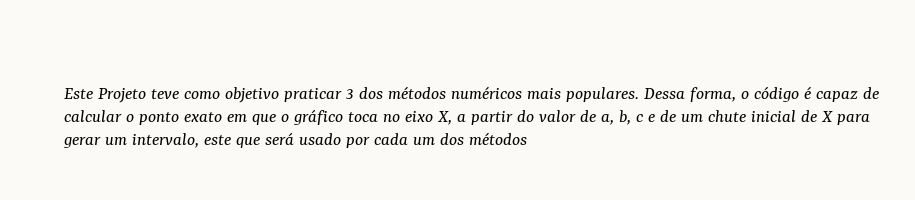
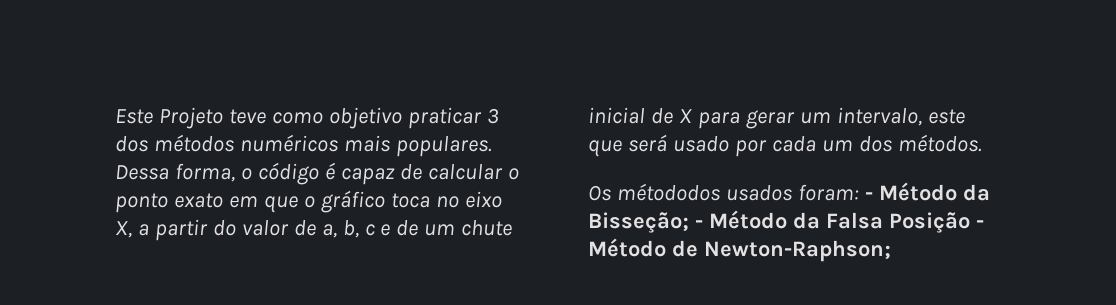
- Dessa forma, o código é capaz de calcular o ponto exato em que o gráfico toca no eixo X, a partir do valor de a, b, c e de um chute inicial de X para gerar um intervalo, este que será usado por cada um dos métodos
+ Dessa forma, o código é capaz de calcular o ponto exato em que o gráfico toca no eixo X, a partir do valor de a, b, c e de um chute inicial de X para gerar um intervalo, este que será usado por cada um dos métodos.
+ Os métododos usados foram: - Método da Bisseção; - Método da Falsa Posição - Método de Newton-Raphson;

